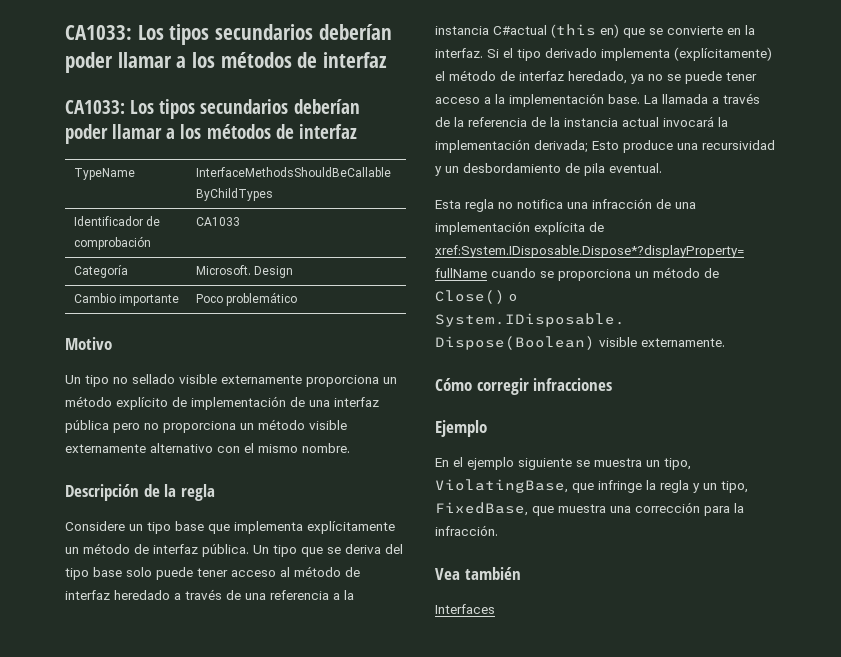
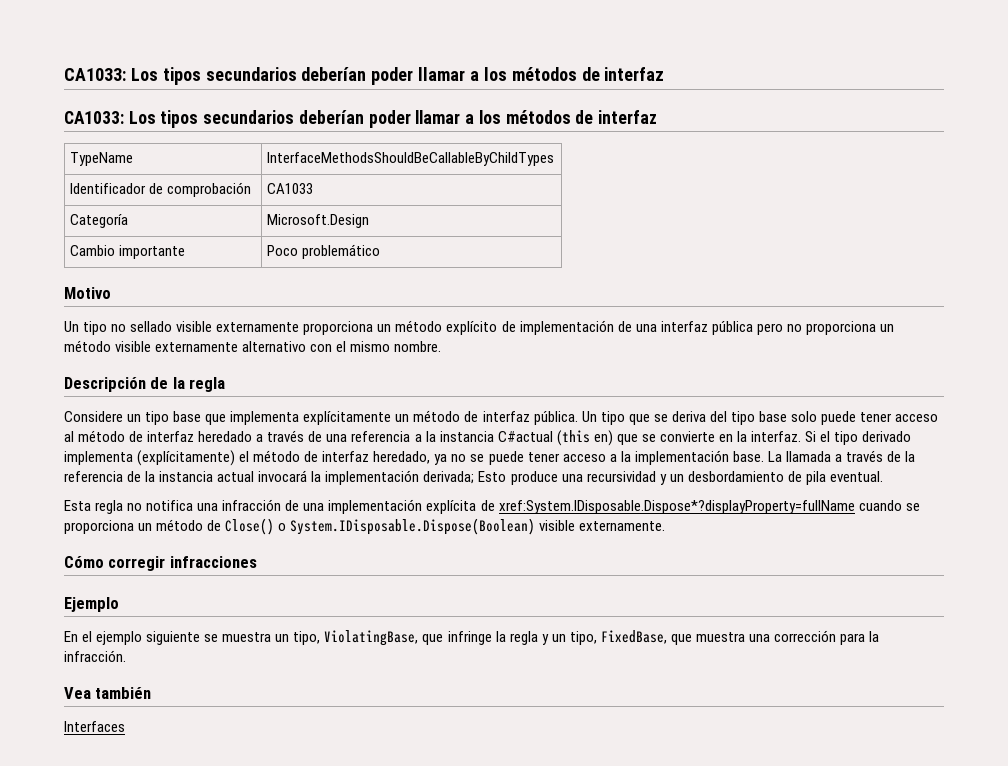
- Categoría | Microsoft. Design
+ Categoría | Microsoft.Design

